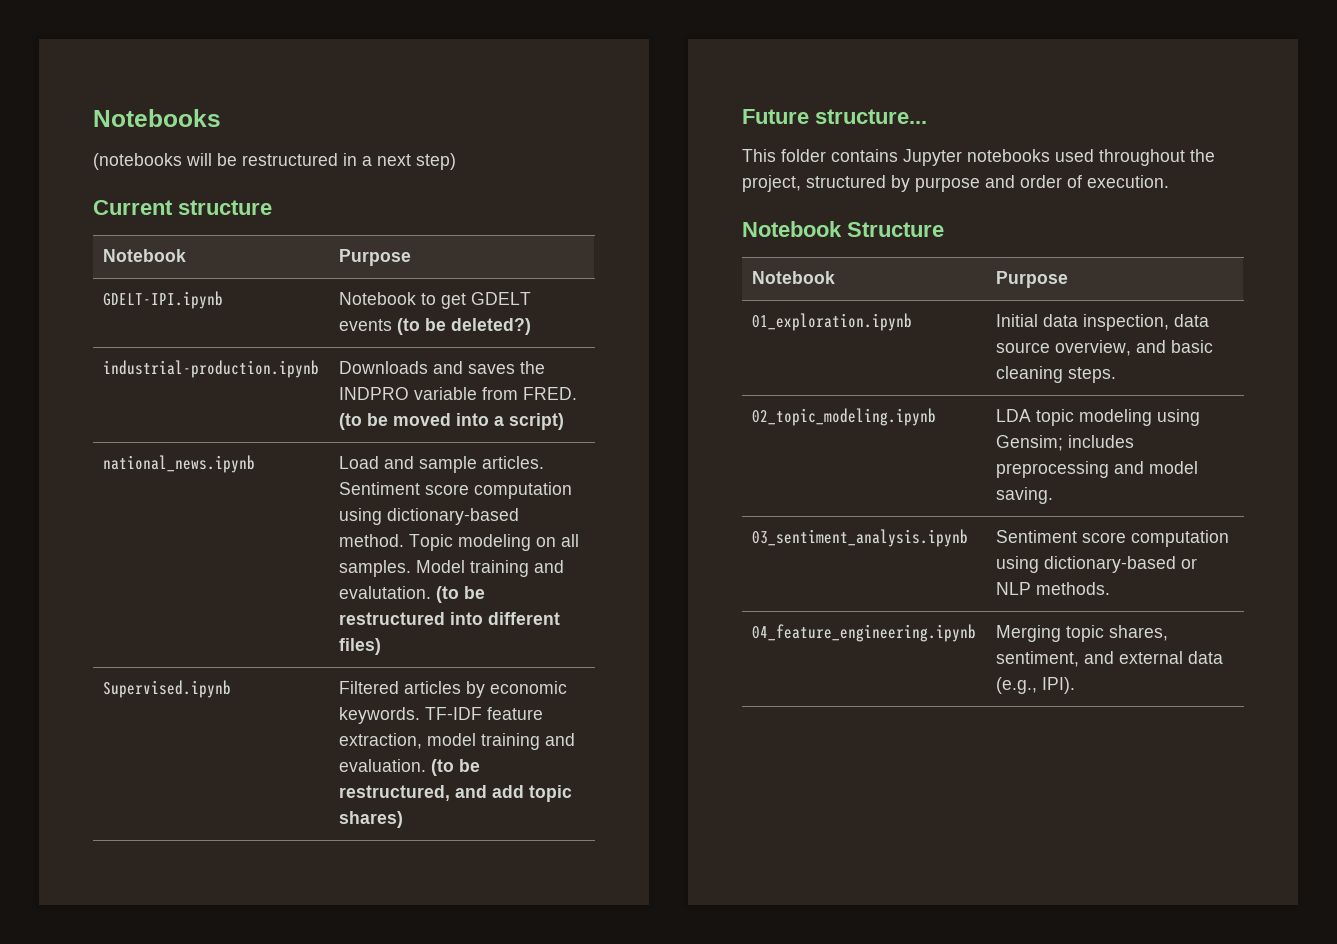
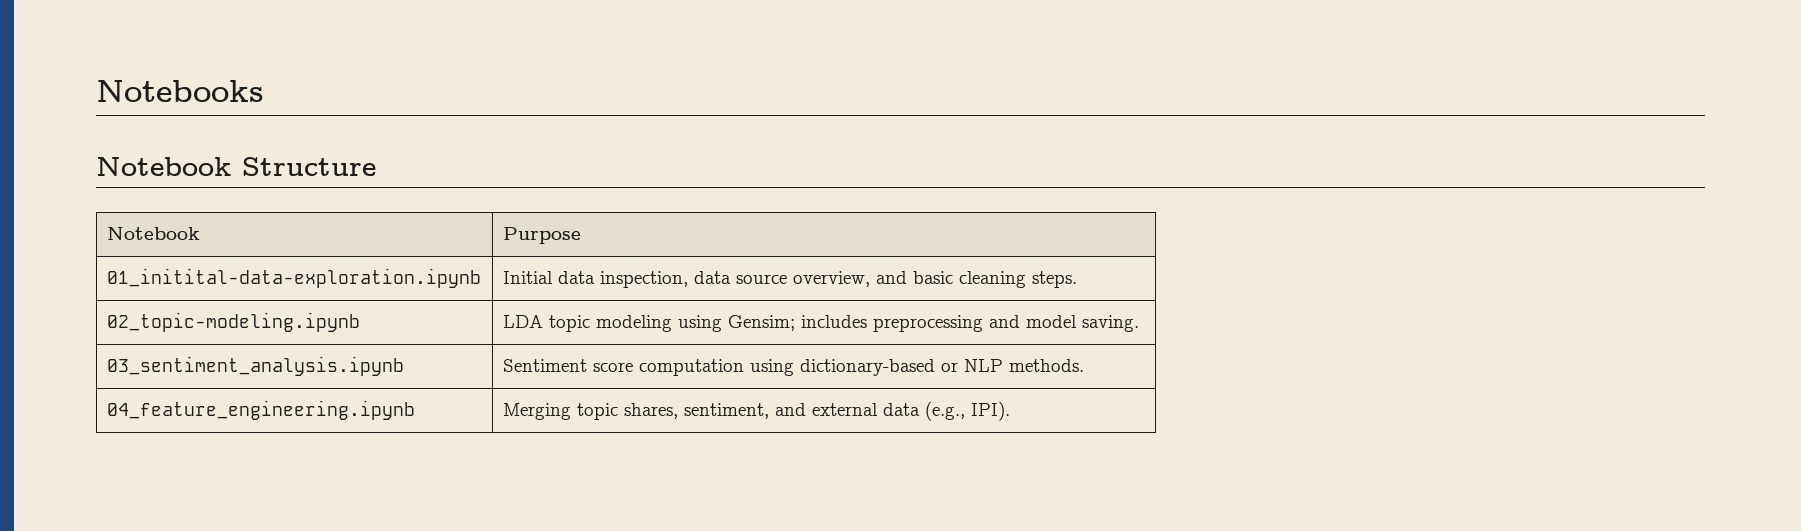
- (notebooks will be restructured in a next step)
- Current structure
- Notebook | Purpose
- GDELT-IPI.ipynb | Notebook to get GDELT events (to be deleted?)
- industrial-production.ipynb | Downloads and saves the INDPRO variable from FRED. (to be moved into a script)
- national_news.ipynb | Load and sample articles. Sentiment score computation using dictionary-based method. Topic modeling on all samples. Model training and evalutation. (to be restructured into different files)
- Supervised.ipynb | Filtered articles by economic keywords. TF-IDF feature extraction, model training and evaluation. (to be restructured, and add topic shares)
- Future structure...
- This folder contains Jupyter notebooks used throughout the project, structured by purpose and order of execution.
- 01_exploration.ipynb | Initial data inspection, data source overview, and basic cleaning steps.
+ 01_initital-data-exploration.ipynb | Initial data inspection, data source overview, and basic cleaning steps.
- 02_topic_modeling.ipynb | LDA topic modeling using Gensim; includes preprocessing and model saving.
+ 02_topic-modeling.ipynb | LDA topic modeling using Gensim; includes preprocessing and model saving.

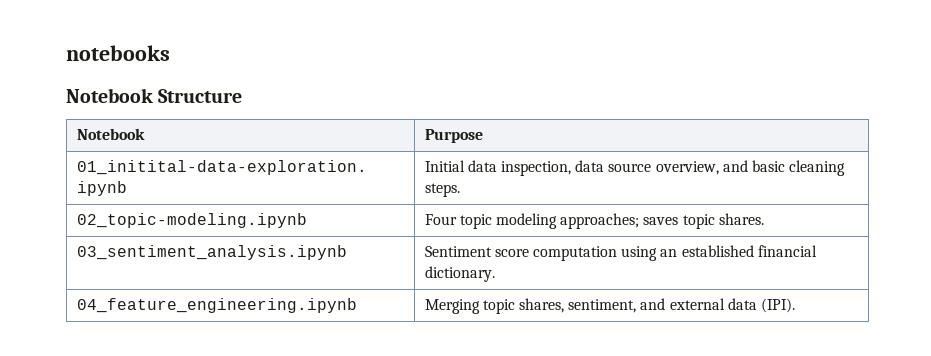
- Notebooks
+ notebooks
- 02_topic-modeling.ipynb | LDA topic modeling using Gensim; includes preprocessing and model saving.
+ 02_topic-modeling.ipynb | Four topic modeling approaches; saves topic shares.
- 03_sentiment_analysis.ipynb | Sentiment score computation using dictionary-based or NLP methods.
+ 03_sentiment_analysis.ipynb | Sentiment score computation using an established financial dictionary.
- 04_feature_engineering.ipynb | Merging topic shares, sentiment, and external data (e.g., IPI).
+ 04_feature_engineering.ipynb | Merging topic shares, sentiment, and external data (IPI).

